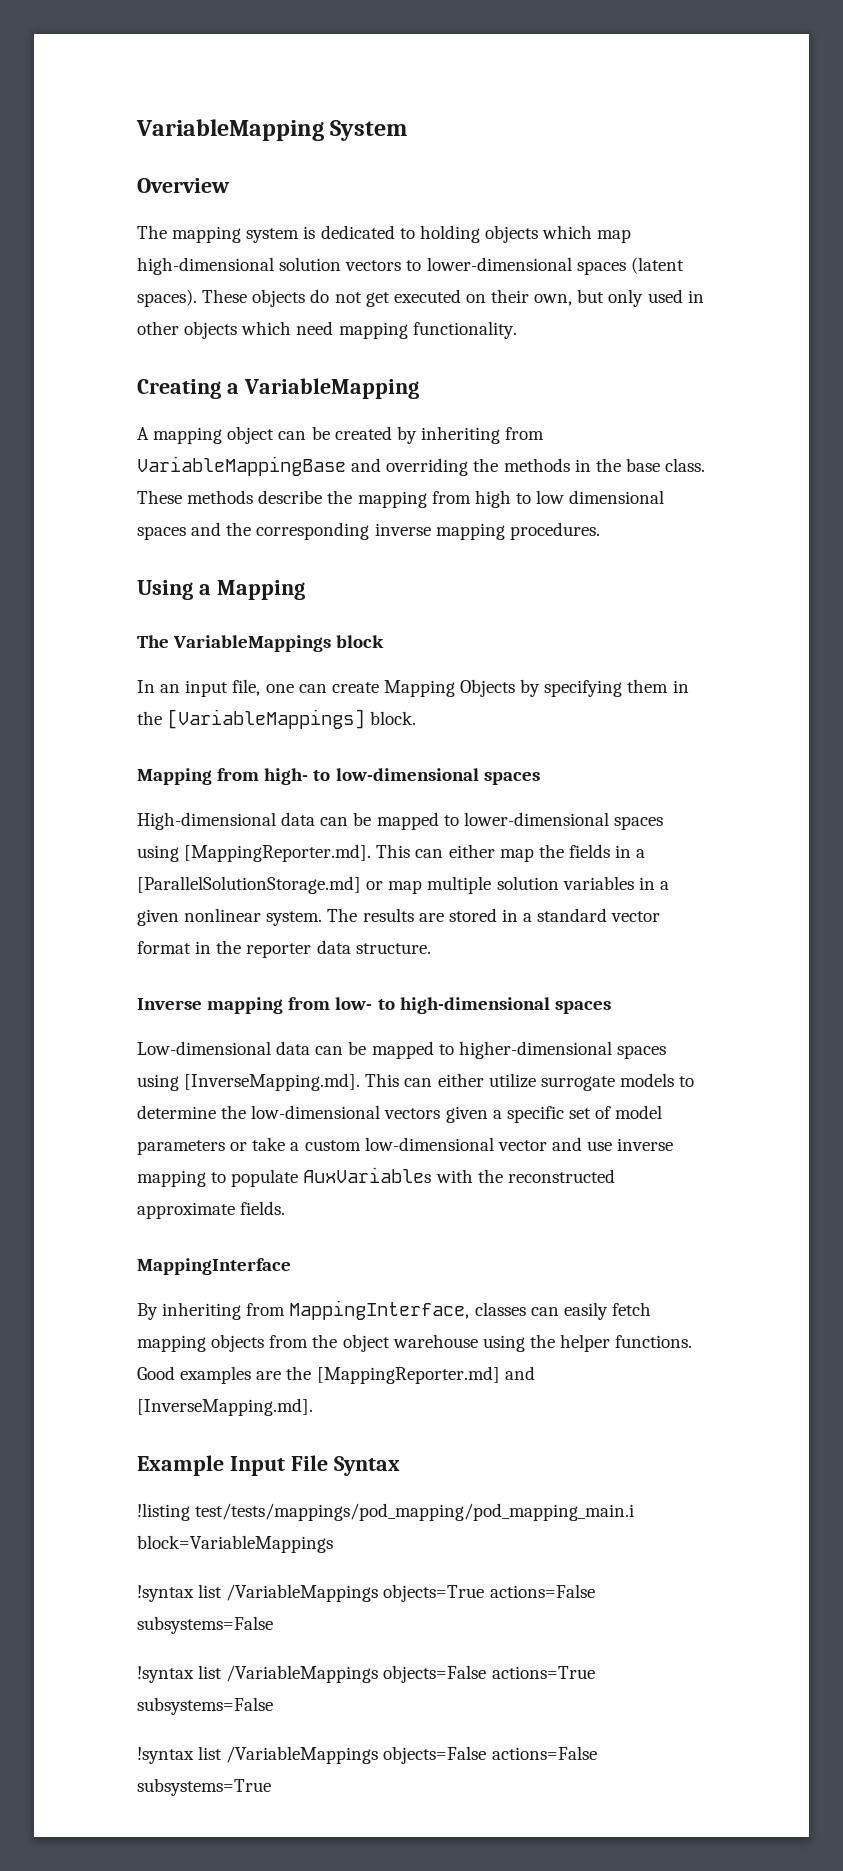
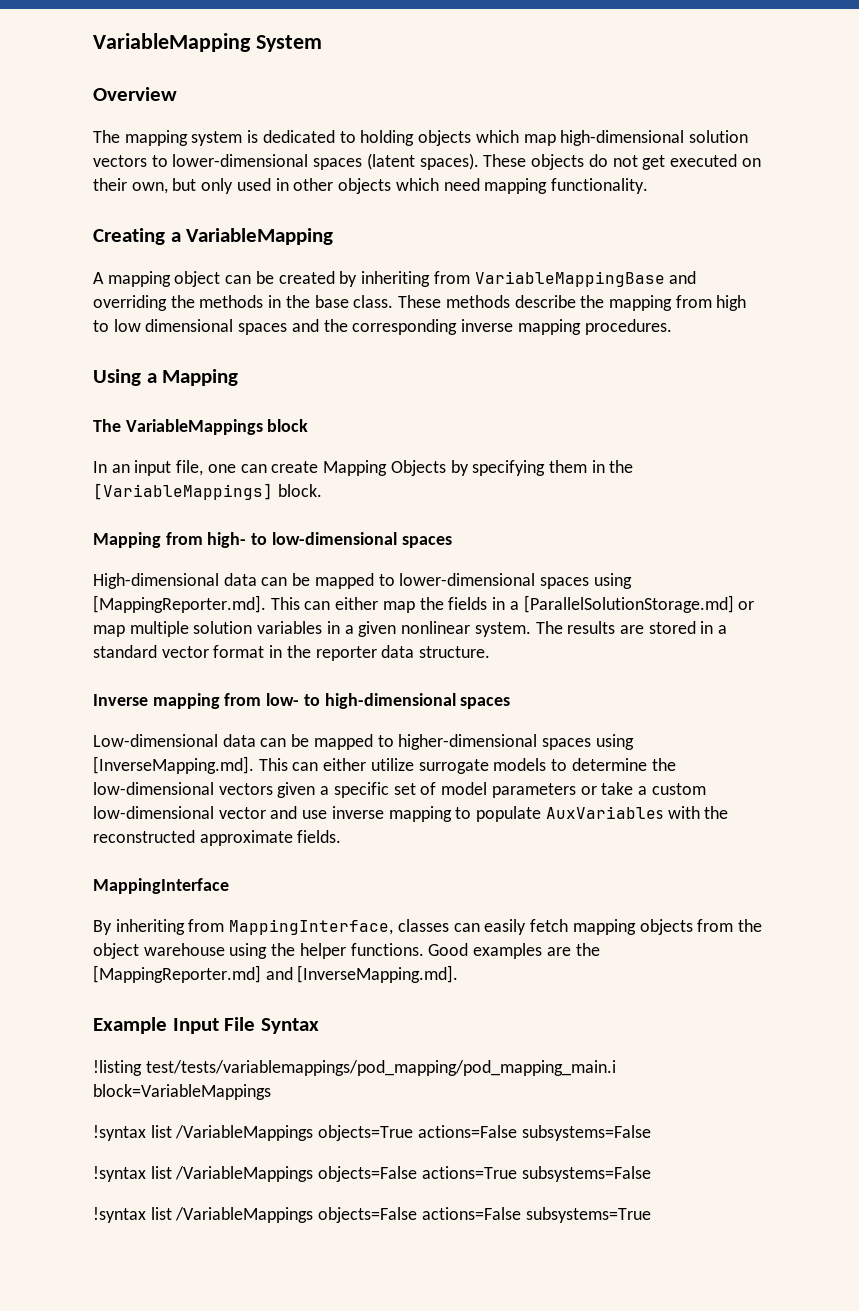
- !listing test/tests/mappings/pod_mapping/pod_mapping_main.i block=VariableMappings
+ !listing test/tests/variablemappings/pod_mapping/pod_mapping_main.i block=VariableMappings

